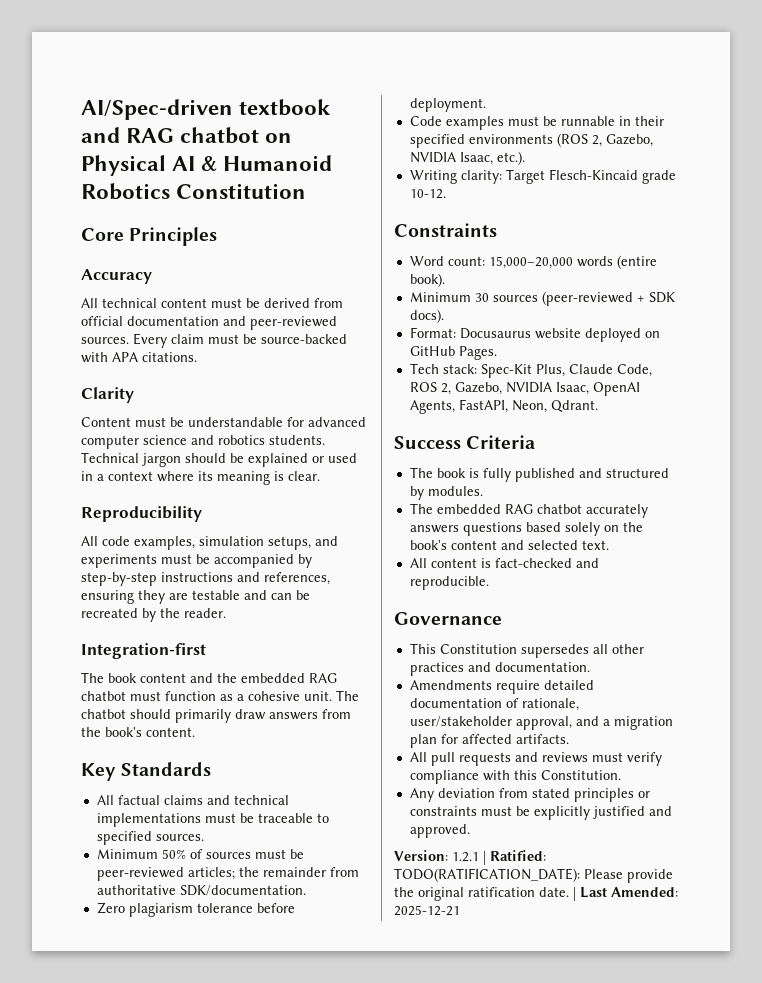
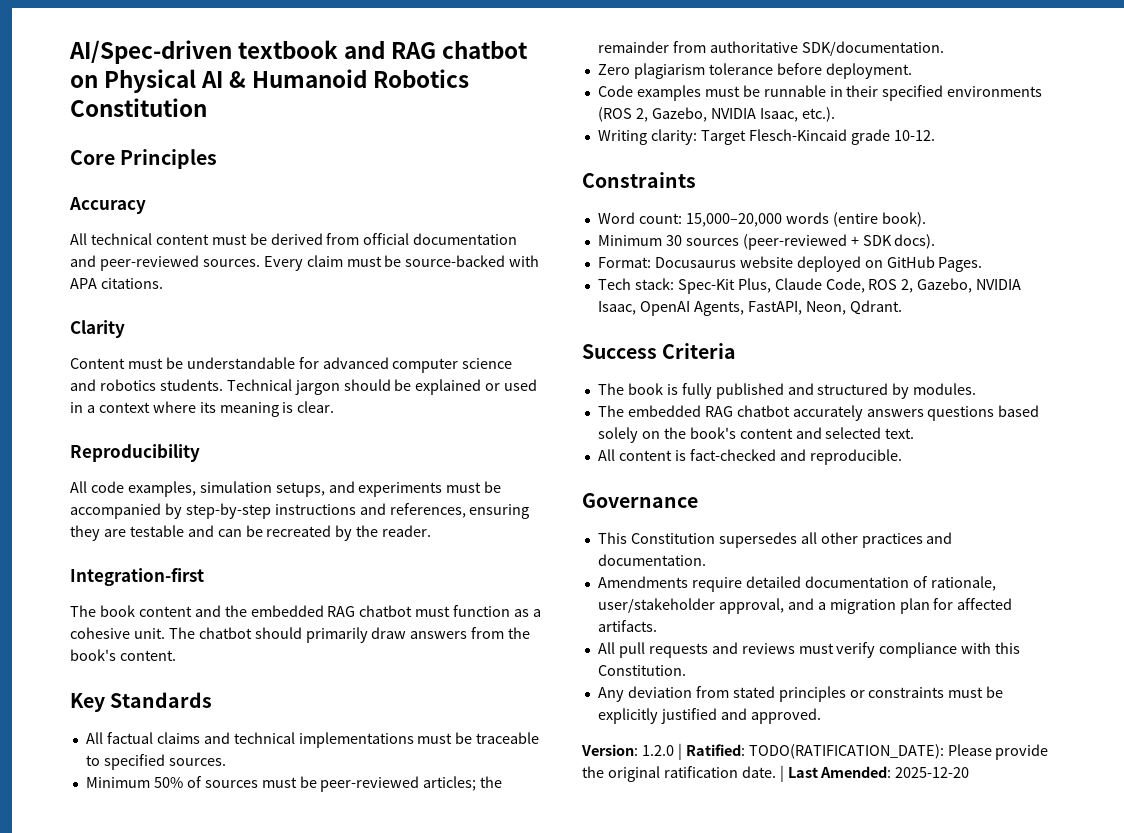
- Version: 1.2.1 | Ratified: TODO(RATIFICATION_DATE): Please provide the original ratification date.
+ Version: 1.2.0 | Ratified: TODO(RATIFICATION_DATE): Please provide the original ratification date.
- | Last Amended: 2025-12-21
+ | Last Amended: 2025-12-20

